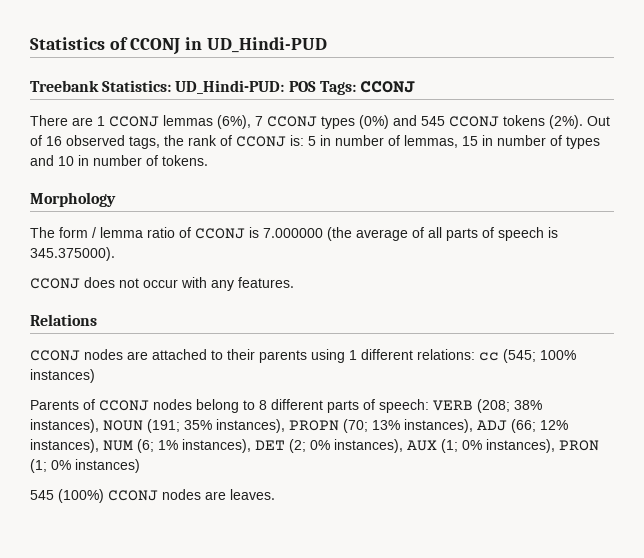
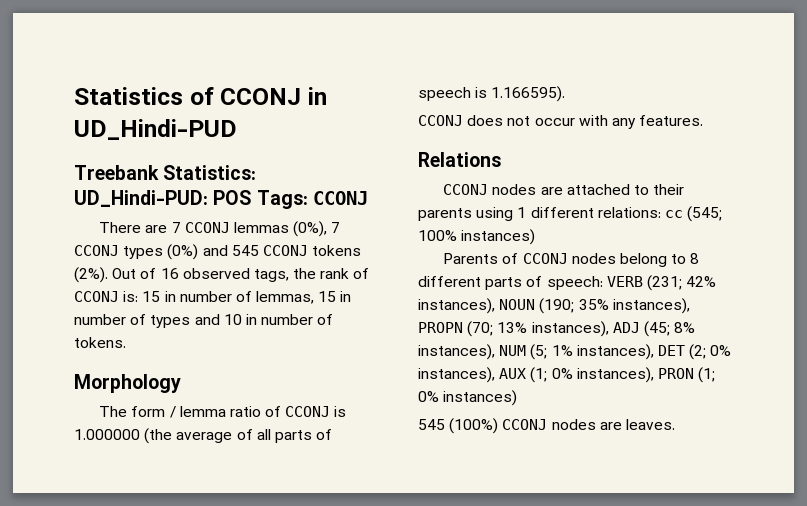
- There are 1 CCONJ lemmas (6%), 7 CCONJ types (0%) and 545 CCONJ tokens (2%).
+ There are 7 CCONJ lemmas (0%), 7 CCONJ types (0%) and 545 CCONJ tokens (2%).
- Out of 16 observed tags, the rank of CCONJ is: 5 in number of lemmas, 15 in number of types and 10 in number of tokens.
+ Out of 16 observed tags, the rank of CCONJ is: 15 in number of lemmas, 15 in number of types and 10 in number of tokens.
- The form / lemma ratio of CCONJ is 7.000000 (the average of all parts of speech is 345.375000).
+ The form / lemma ratio of CCONJ is 1.000000 (the average of all parts of speech is 1.166595).
- Parents of CCONJ nodes belong to 8 different parts of speech: VERB (208; 38% instances), NOUN (191; 35% instances), PROPN (70; 13% instances), ADJ (66; 12% instances), NUM (6; 1% instances), DET (2; 0% instances), AUX (1; 0% instances), PRON (1; 0% instances)
+ Parents of CCONJ nodes belong to 8 different parts of speech: VERB (231; 42% instances), NOUN (190; 35% instances), PROPN (70; 13% instances), ADJ (45; 8% instances), NUM (5; 1% instances), DET (2; 0% instances), AUX (1; 0% instances), PRON (1; 0% instances)

